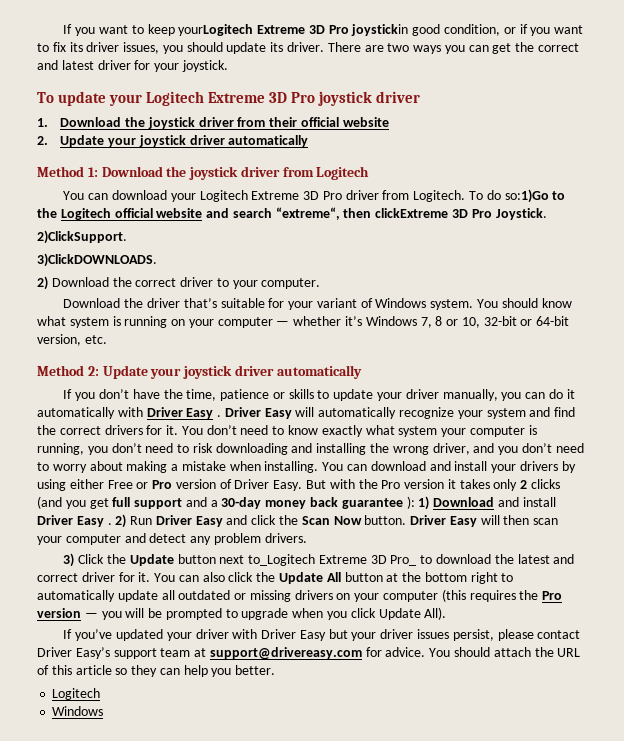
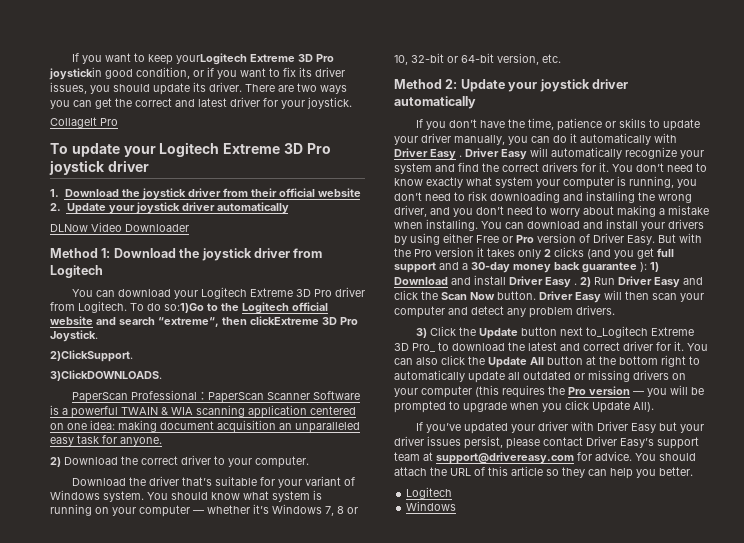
+ CollageIt Pro
+ DLNow Video Downloader
+ PaperScan Professional：PaperScan Scanner Software is a powerful TWAIN & WIA scanning application centered on one idea: making document acquisition an unparalleled easy task for anyone.

